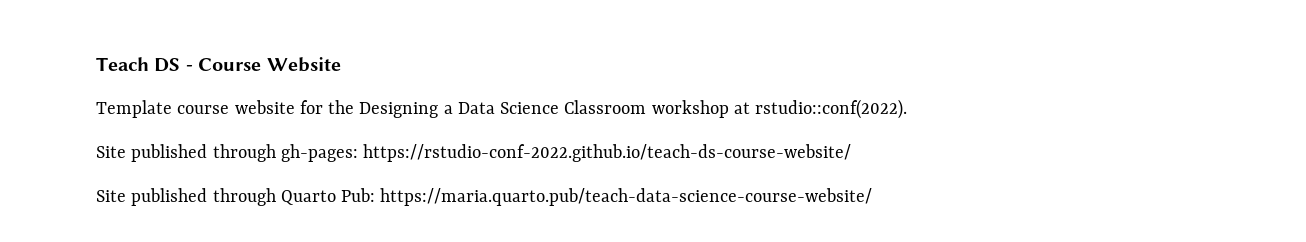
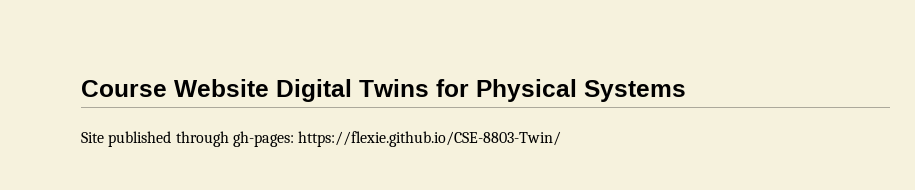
- Teach DS - Course Website
- Template course website for the Designing a Data Science Classroom workshop at rstudio::conf(2022).
- Site published through gh-pages: https://rstudio-conf-2022.github.io/teach-ds-course-website/
- Site published through Quarto Pub: https://maria.quarto.pub/teach-data-science-course-website/
+ Course Website Digital Twins for Physical Systems
+ Site published through gh-pages: https://flexie.github.io/CSE-8803-Twin/

